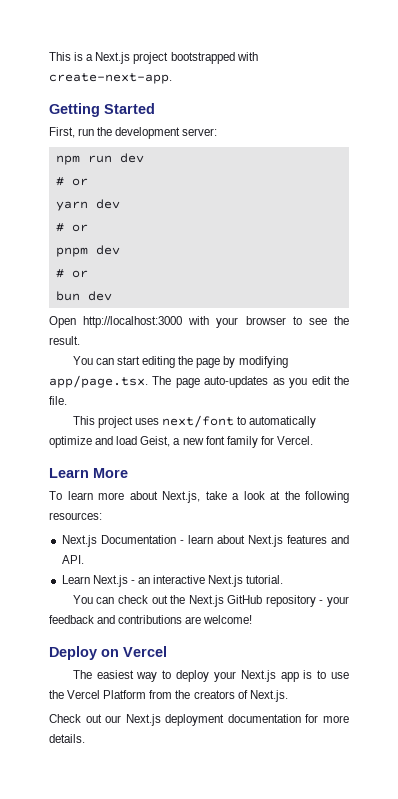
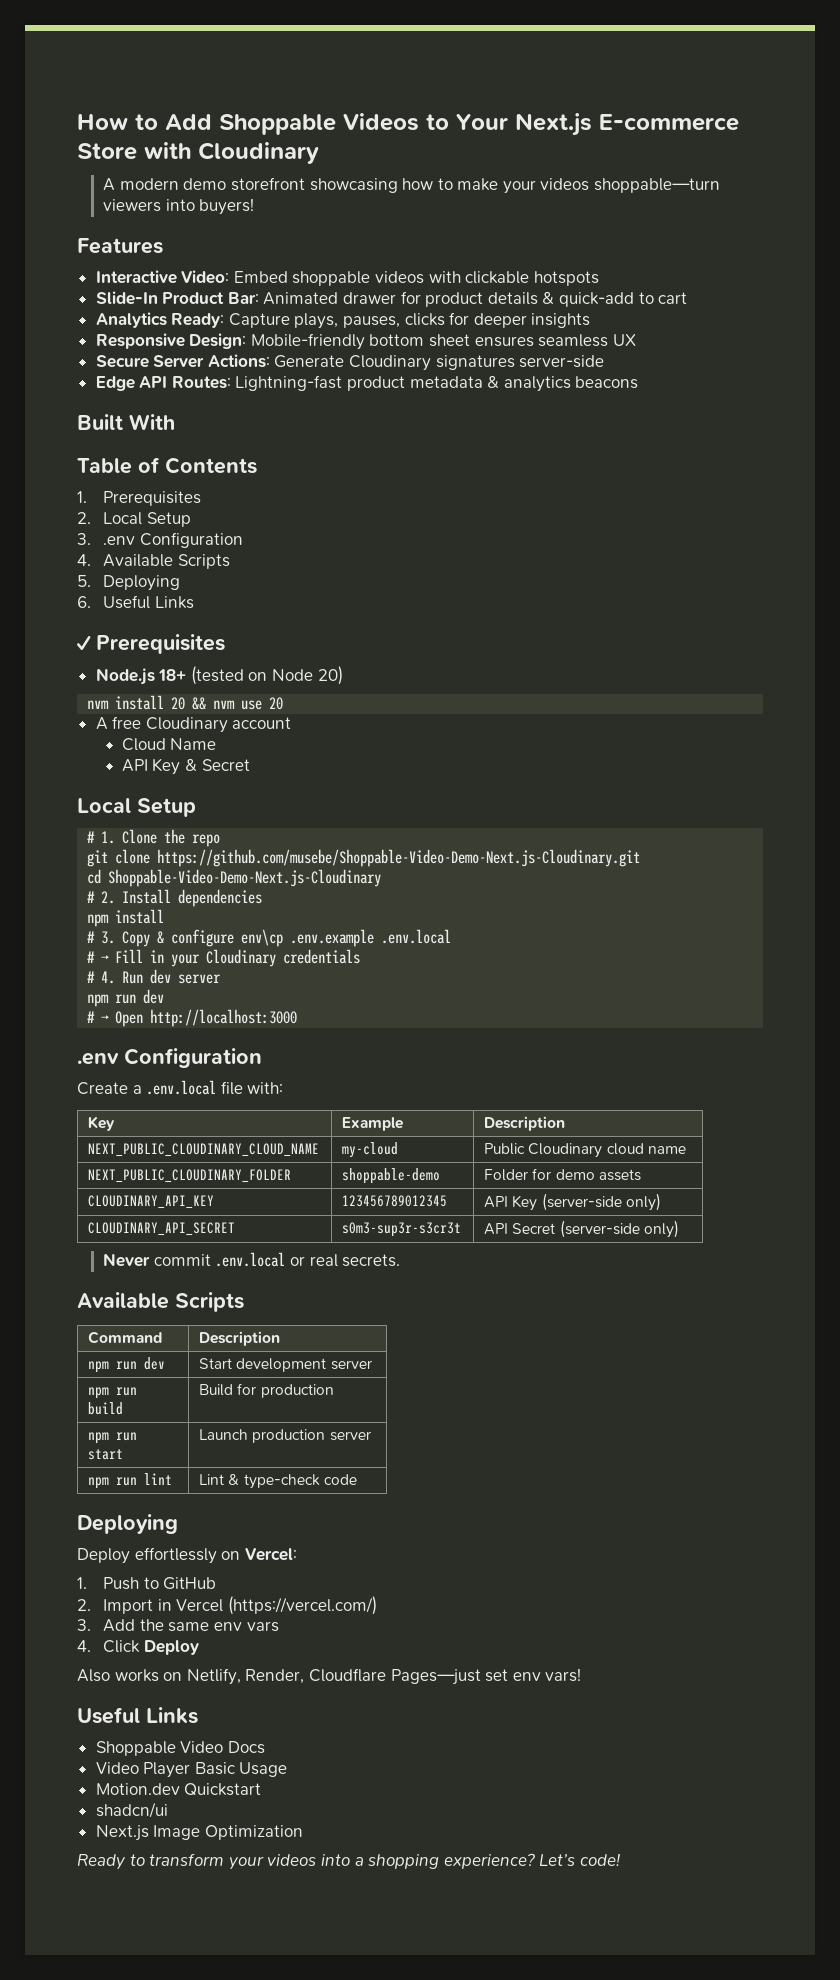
- This is a Next.js project bootstrapped with create-next-app.
- Getting Started
- First, run the development server:
+ How to Add Shoppable Videos to Your Next.js E-commerce Store with Cloudinary
+ A modern demo storefront showcasing how to make your videos shoppable—turn viewers into buyers!
+ Features
+ Interactive Video: Embed shoppable videos with clickable hotspots
+ Slide-In Product Bar: Animated drawer for product details & quick-add to cart
+ Analytics Ready: Capture plays, pauses, clicks for deeper insights
+ Responsive Design: Mobile-friendly bottom sheet ensures seamless UX
+ Secure Server Actions: Generate Cloudinary signatures server-side
+ Edge API Routes: Lightning-fast product metadata & analytics beacons
+ Built With
+ Table of Contents
+ 1. Prerequisites
+ 2. Local Setup
+ 3. .env Configuration
+ 4. Available Scripts
+ 5. Deploying
+ 6. Useful Links
+ ✓ Prerequisites
+ Node.js 18+ (tested on Node 20)
+ nvm install 20 && nvm use 20
+ A free Cloudinary account
+ Cloud Name
+ API Key & Secret
+ Local Setup
+ # 1. Clone the repo
+ git clone https://github.com/musebe/Shoppable-Video-Demo-Next.js-Cloudinary.git
+ cd Shoppable-Video-Demo-Next.js-Cloudinary
+ # 2. Install dependencies
+ npm install
+ # 3. Copy & configure env\cp .env.example .env.local
+ # → Fill in your Cloudinary credentials
+ # 4. Run dev server
  npm run dev
- # or
- yarn dev
- # or
- pnpm dev
- # or
- bun dev
- Open http://localhost:3000 with your browser to see the result.
- You can start editing the page by modifying app/page.tsx. The page auto-updates as you edit the file.
- This project uses next/font to automatically optimize and load Geist, a new font family for Vercel.
- Learn More
- To learn more about Next.js, take a look at the following resources:
- Next.js Documentation - learn about Next.js features and API.
- Learn Next.js - an interactive Next.js tutorial.
- You can check out the Next.js GitHub repository - your feedback and contributions are welcome!
- Deploy on Vercel
- The easiest way to deploy your Next.js app is to use the Vercel Platform from the creators of Next.js.
- Check out our Next.js deployment documentation for more details.
+ # → Open http://localhost:3000
+ .env Configuration
+ Create a .env.local file with:
+ Key | Example | Description
+ NEXT_PUBLIC_CLOUDINARY_CLOUD_NAME | my-cloud | Public Cloudinary cloud name
+ NEXT_PUBLIC_CLOUDINARY_FOLDER | shoppable-demo | Folder for demo assets
+ CLOUDINARY_API_KEY | 123456789012345 | API Key (server-side only)
+ CLOUDINARY_API_SECRET | s0m3-sup3r-s3cr3t | API Secret (server-side only)
+ Never commit .env.local or real secrets.
+ Available Scripts
+ Command | Description
+ npm run dev | Start development server
+ npm run build | Build for production
+ npm run start | Launch production server
+ npm run lint | Lint & type-check code
+ Deploying
+ Deploy effortlessly on Vercel:
+ 1. Push to GitHub
+ 2. Import in Vercel (https://vercel.com/)
+ 3. Add the same env vars
+ 4. Click Deploy
+ Also works on Netlify, Render, Cloudflare Pages—just set env vars!
+ Useful Links
+ Shoppable Video Docs
+ Video Player Basic Usage
+ Motion.dev Quickstart
+ shadcn/ui
+ Next.js Image Optimization
+ Ready to transform your videos into a shopping experience? Let’s code!

